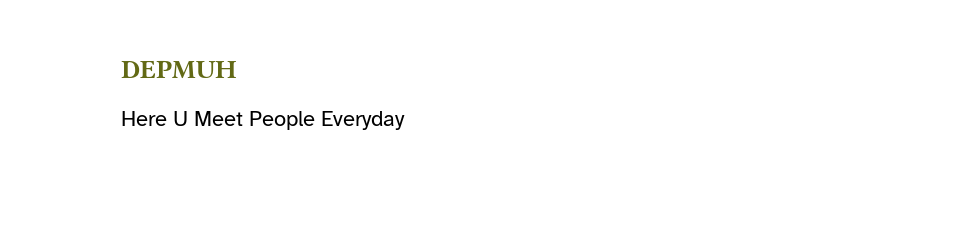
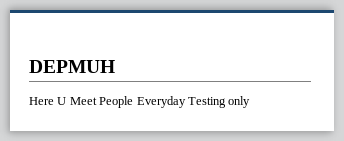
- Here U Meet People Everyday
+ Here U Meet People Everyday Testing only

